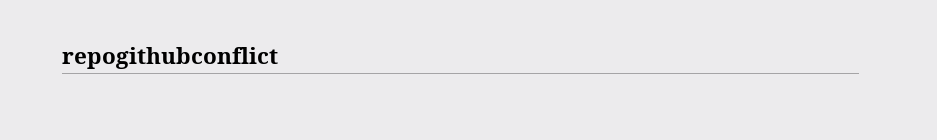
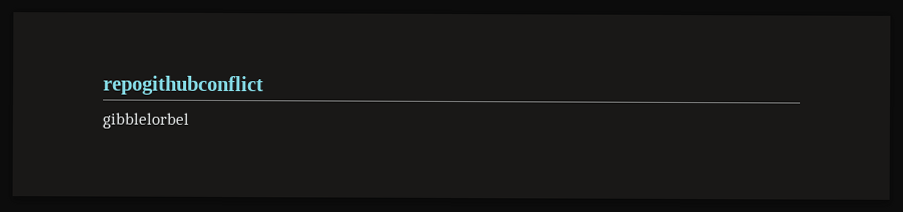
+ gibblelorbel

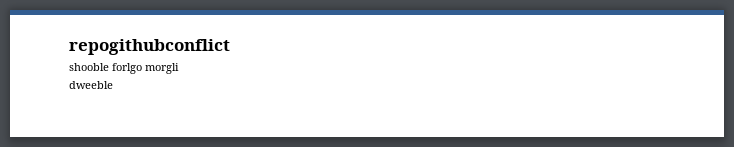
- gibblelorbel
+ shooble forlgo morgli
+ dweeble

